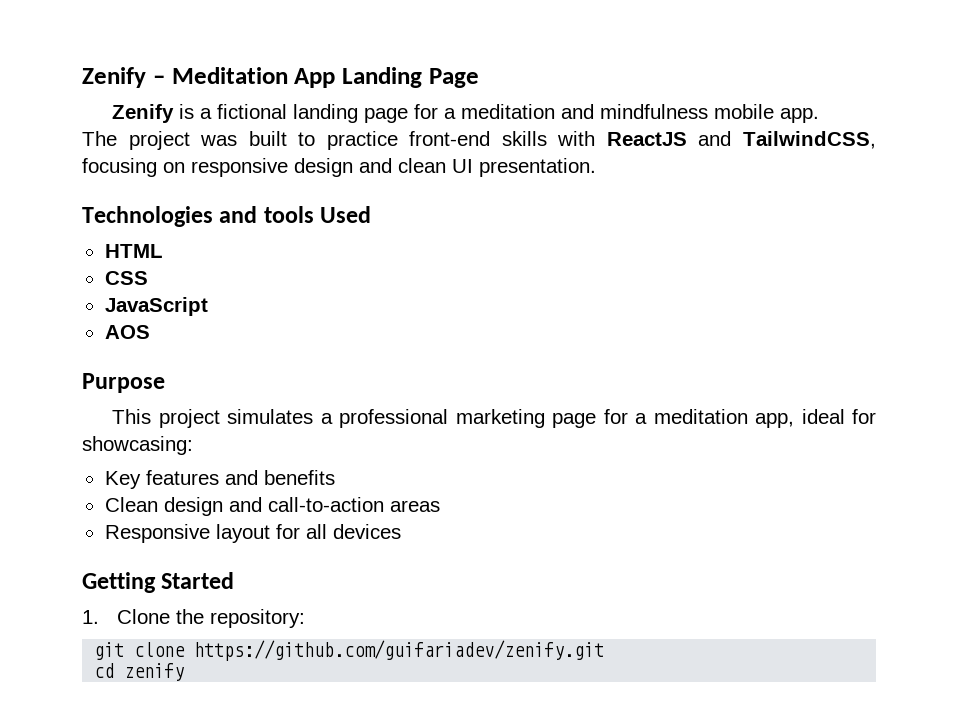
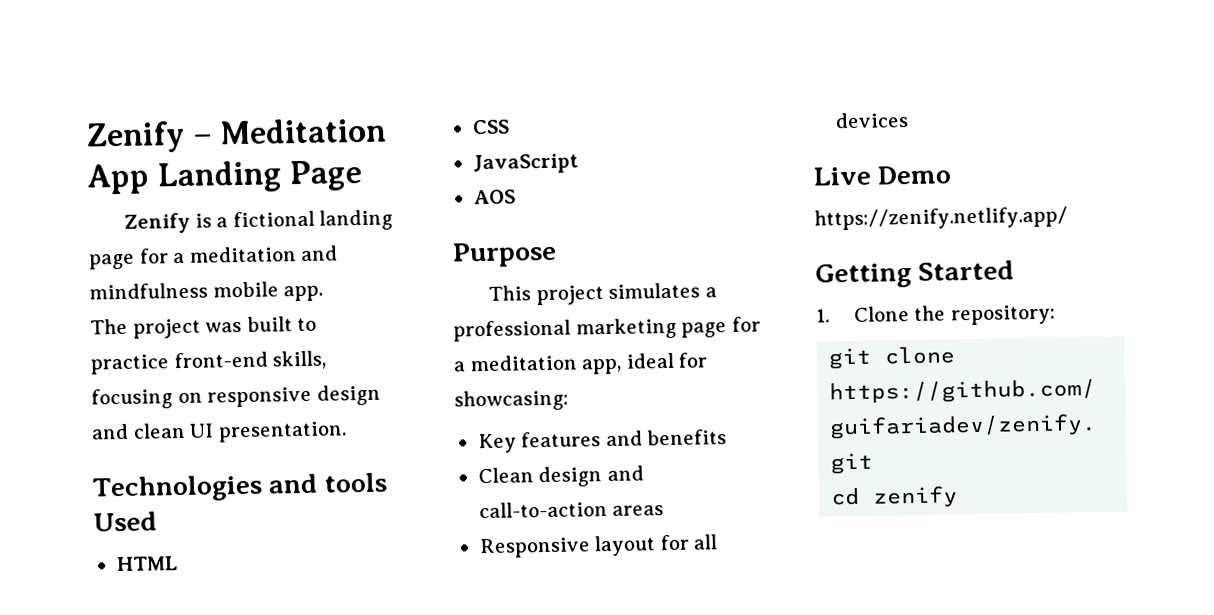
- The project was built to practice front-end skills with ReactJS and TailwindCSS, focusing on responsive design and clean UI presentation.
+ The project was built to practice front-end skills, focusing on responsive design and clean UI presentation.
+ Live Demo
+ https://zenify.netlify.app/

